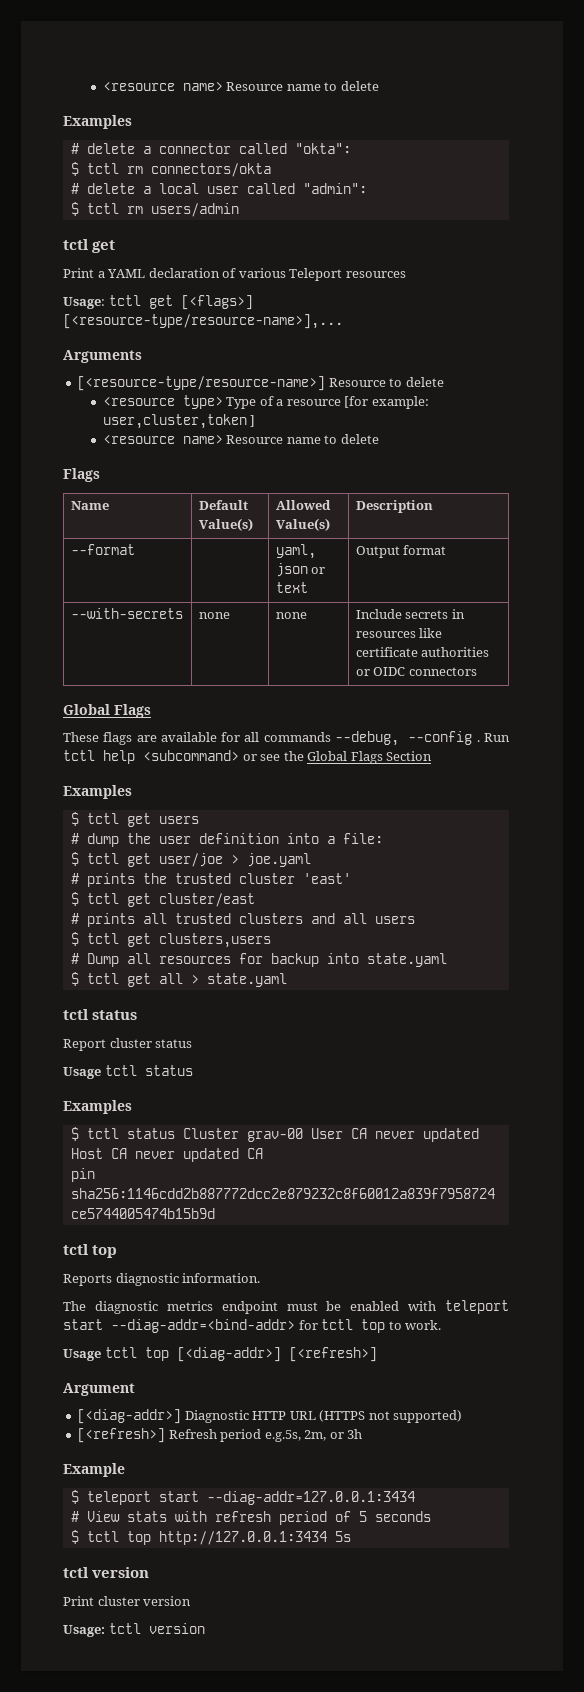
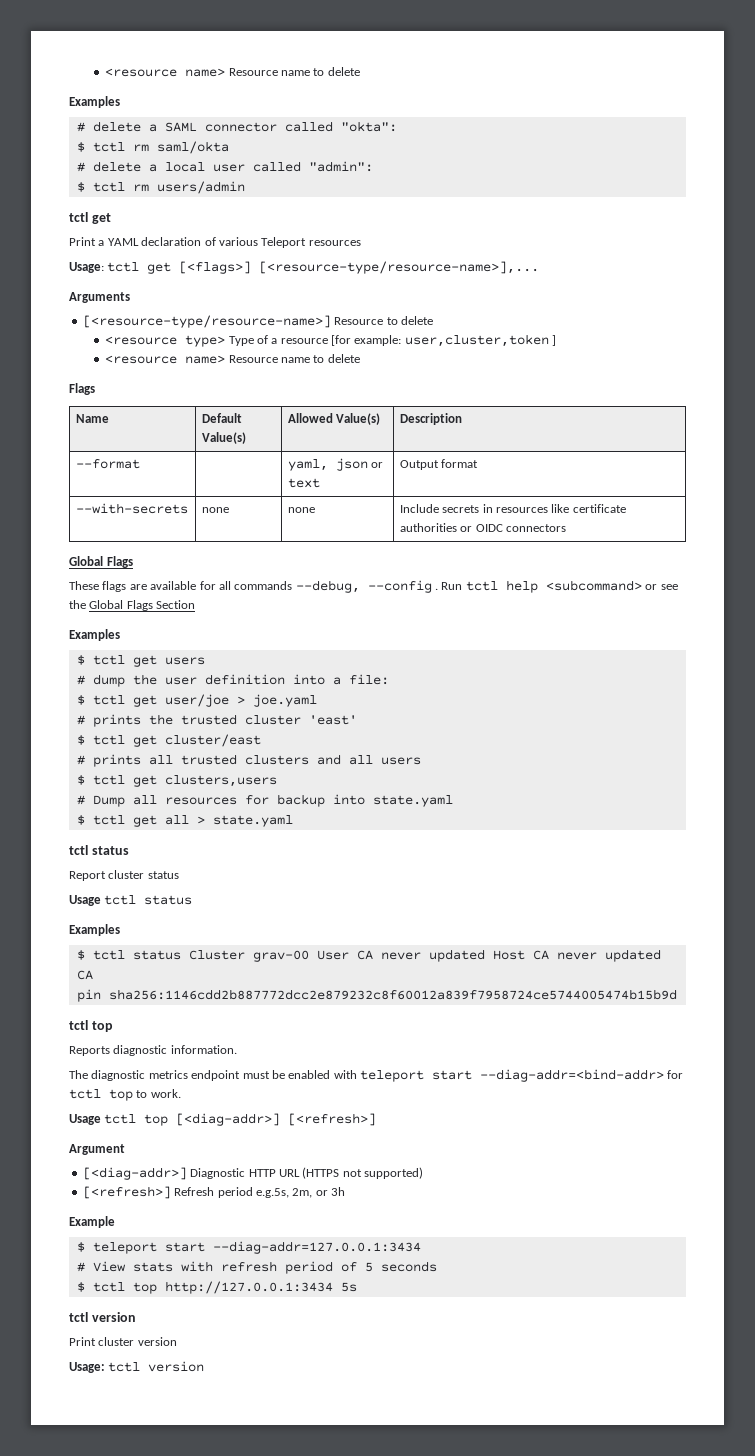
- # delete a connector called "okta":
+ # delete a SAML connector called "okta":
- $ tctl rm connectors/okta
+ $ tctl rm saml/okta

